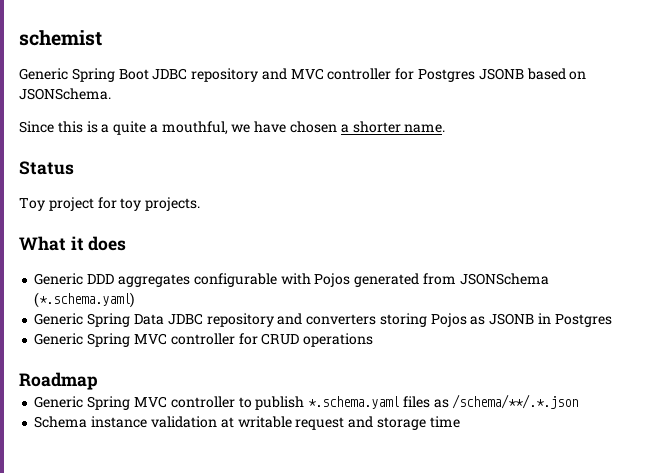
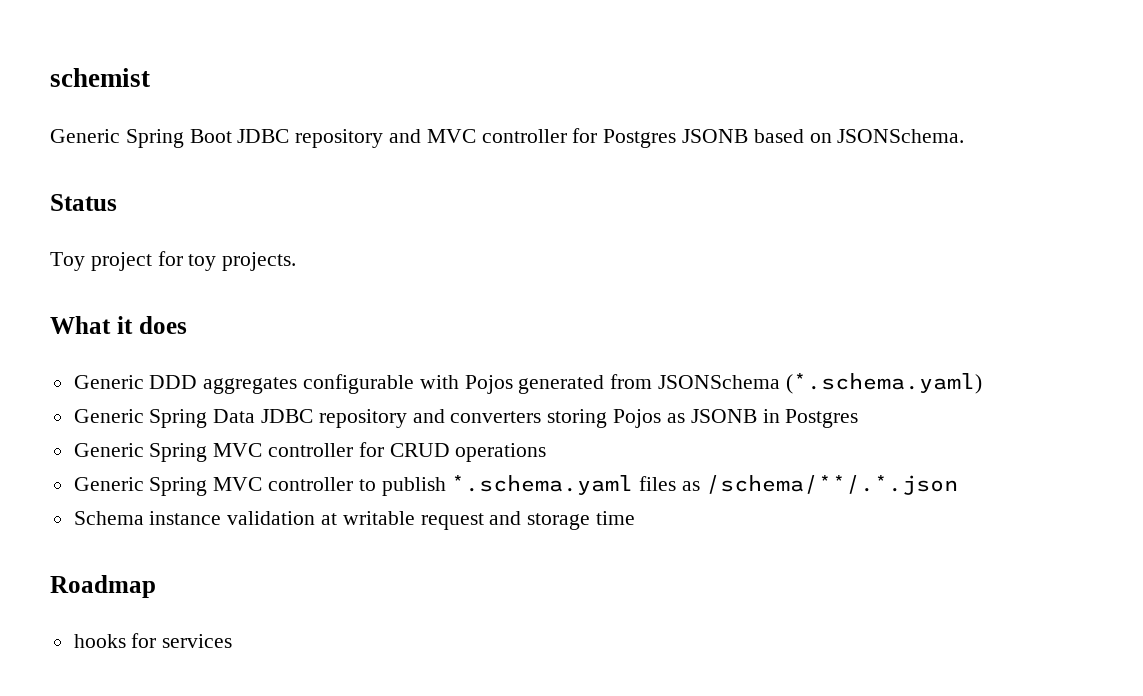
- Since this is a quite a mouthful, we have chosen a shorter name.
- Roadmap
+ Roadmap
+ hooks for services

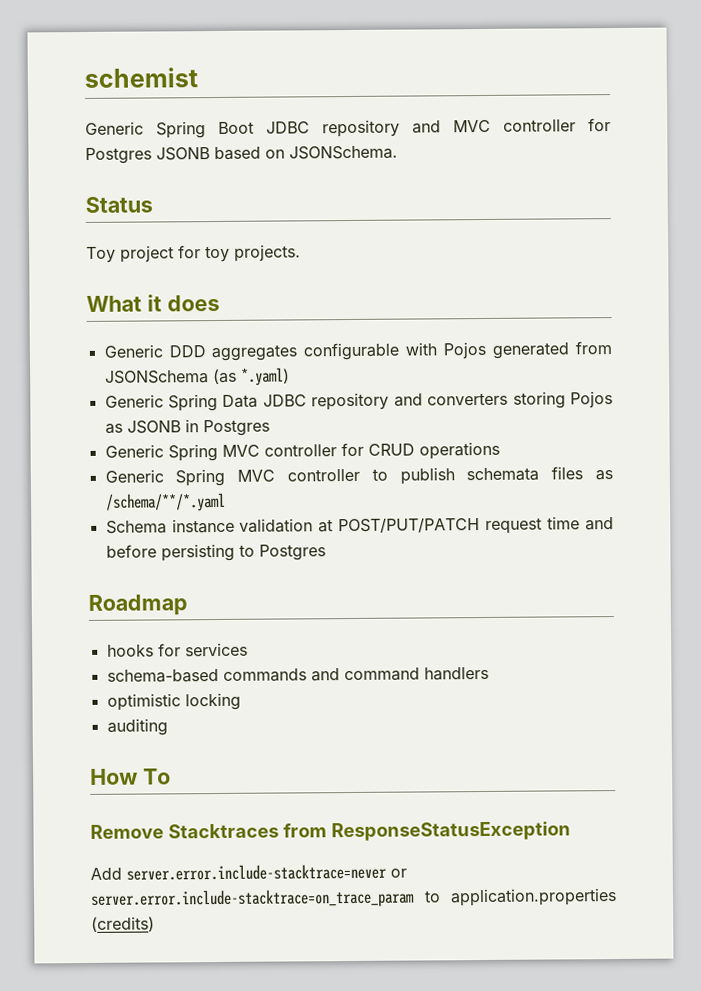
- Generic DDD aggregates configurable with Pojos generated from JSONSchema (*.schema.yaml)
+ Generic DDD aggregates configurable with Pojos generated from JSONSchema (as *.yaml)
- Generic Spring MVC controller to publish *.schema.yaml files as /schema/**/.*.json
+ Generic Spring MVC controller to publish schemata files as /schema/**/*.yaml
- Schema instance validation at writable request and storage time
+ Schema instance validation at POST/PUT/PATCH request time and before persisting to Postgres
  Roadmap
  hooks for services
+ schema-based commands and command handlers
+ optimistic locking
+ auditing
+ How To
+ Remove Stacktraces from ResponseStatusException
+ Add server.error.include-stacktrace=never or server.error.include-stacktrace=on_trace_param to application.properties (credits)

